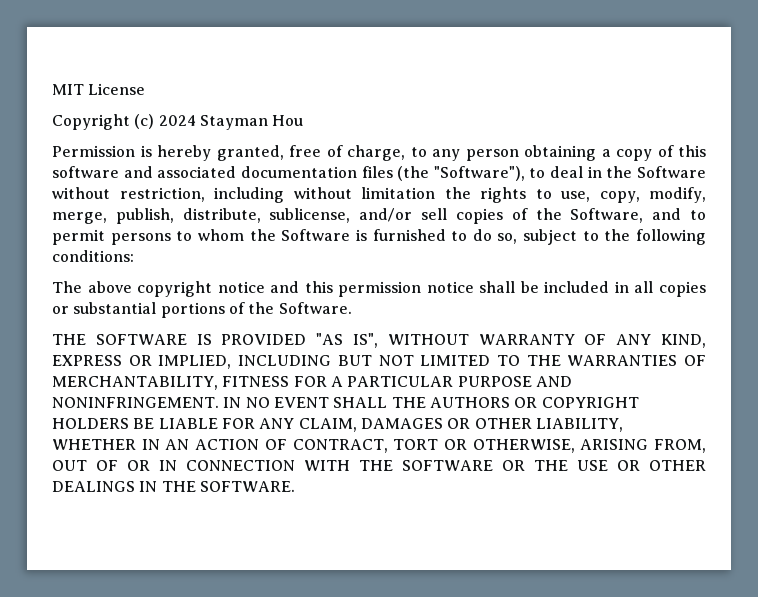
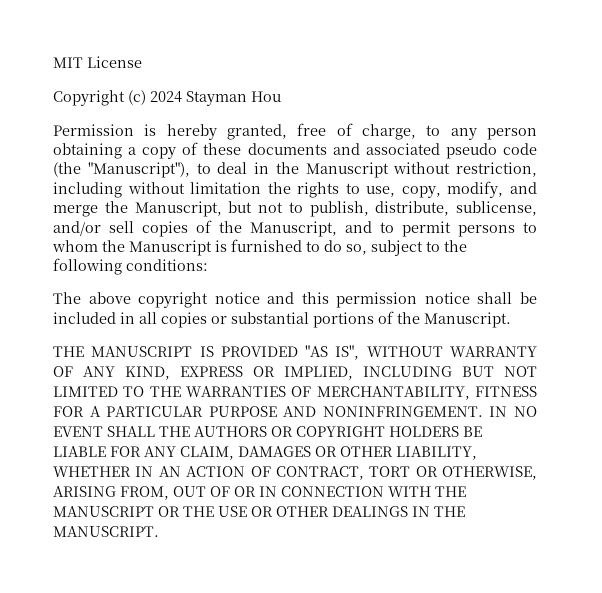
- Permission is hereby granted, free of charge, to any person obtaining a copy of this software and associated documentation files (the "Software"), to deal in the Software without restriction, including without limitation the rights to use, copy, modify, merge, publish, distribute, sublicense, and/or sell copies of the Software, and to permit persons to whom the Software is furnished to do so, subject to the following conditions:
+ Permission is hereby granted, free of charge, to any person obtaining a copy of these documents and associated pseudo code (the "Manuscript"), to deal in the Manuscript without restriction, including without limitation the rights to use, copy, modify, and merge the Manuscript, but not to publish, distribute, sublicense, and/or sell copies of the Manuscript, and to permit persons to whom the Manuscript is furnished to do so, subject to the following conditions:
- The above copyright notice and this permission notice shall be included in all copies or substantial portions of the Software.
- THE SOFTWARE IS PROVIDED "AS IS", WITHOUT WARRANTY OF ANY KIND, EXPRESS OR IMPLIED, INCLUDING BUT NOT LIMITED TO THE WARRANTIES OF MERCHANTABILITY, FITNESS FOR A PARTICULAR PURPOSE AND NONINFRINGEMENT.
+ The above copyright notice and this permission notice shall be included in all copies or substantial portions of the Manuscript.
+ THE MANUSCRIPT IS PROVIDED "AS IS", WITHOUT WARRANTY OF ANY KIND, EXPRESS OR IMPLIED, INCLUDING BUT NOT LIMITED TO THE WARRANTIES OF MERCHANTABILITY, FITNESS FOR A PARTICULAR PURPOSE AND NONINFRINGEMENT.
- IN NO EVENT SHALL THE AUTHORS OR COPYRIGHT HOLDERS BE LIABLE FOR ANY CLAIM, DAMAGES OR OTHER LIABILITY, WHETHER IN AN ACTION OF CONTRACT, TORT OR OTHERWISE, ARISING FROM, OUT OF OR IN CONNECTION WITH THE SOFTWARE OR THE USE OR OTHER DEALINGS IN THE SOFTWARE.
+ IN NO EVENT SHALL THE AUTHORS OR COPYRIGHT HOLDERS BE LIABLE FOR ANY CLAIM, DAMAGES OR OTHER LIABILITY, WHETHER IN AN ACTION OF CONTRACT, TORT OR OTHERWISE, ARISING FROM, OUT OF OR IN CONNECTION WITH THE MANUSCRIPT OR THE USE OR OTHER DEALINGS IN THE MANUSCRIPT.

